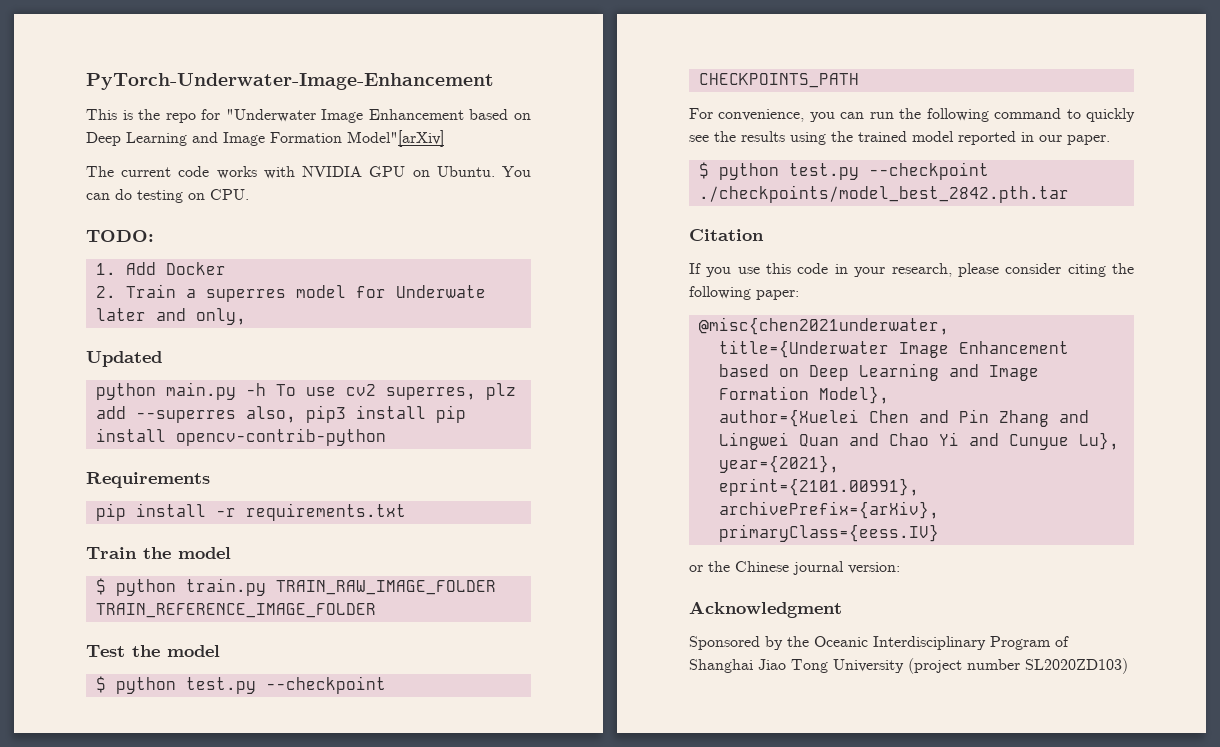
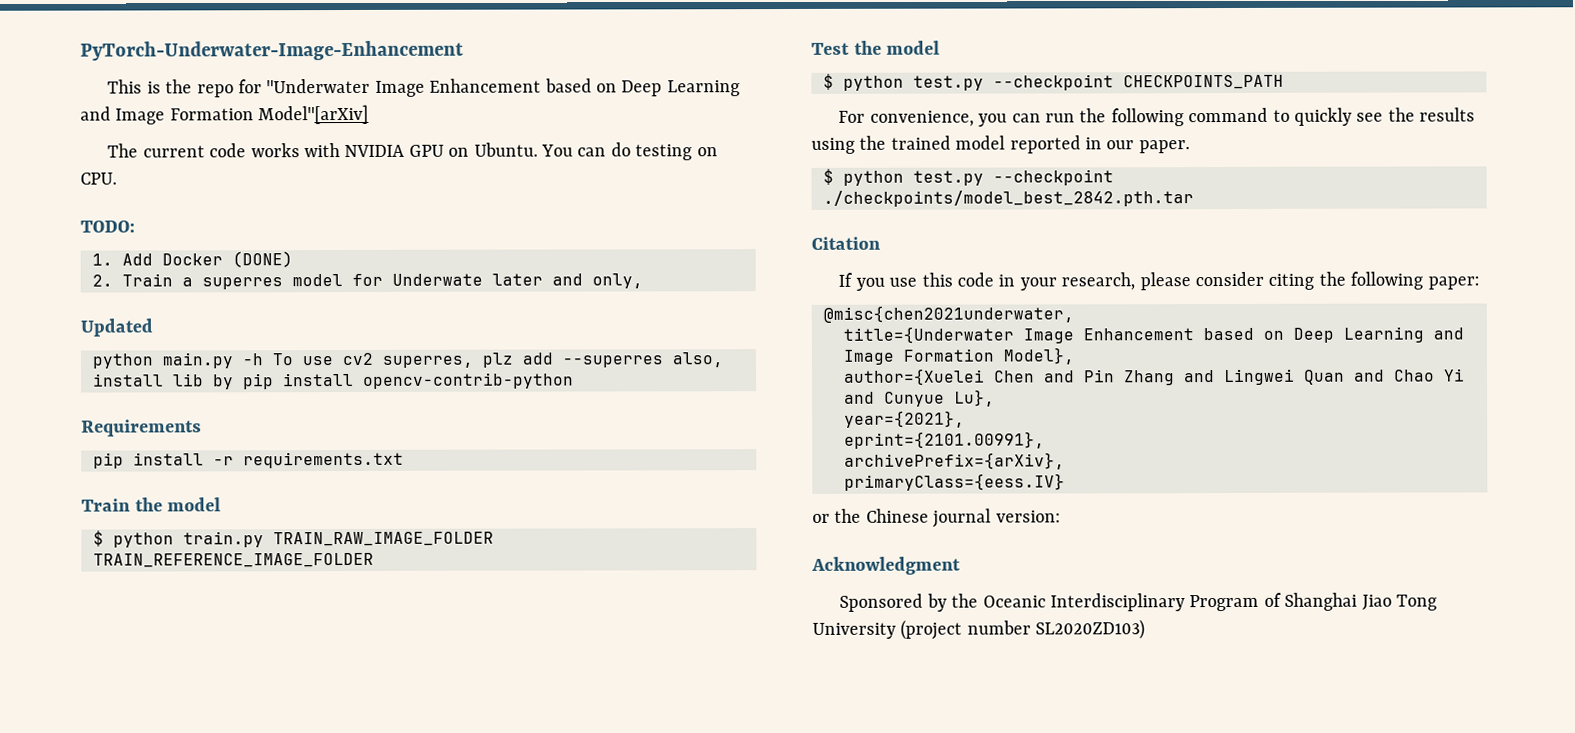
- 1. Add Docker
+ 1. Add Docker (DONE)
- python main.py -h To use cv2 superres, plz add --superres also, pip3 install pip install opencv-contrib-python
+ python main.py -h To use cv2 superres, plz add --superres also, install lib by pip install opencv-contrib-python

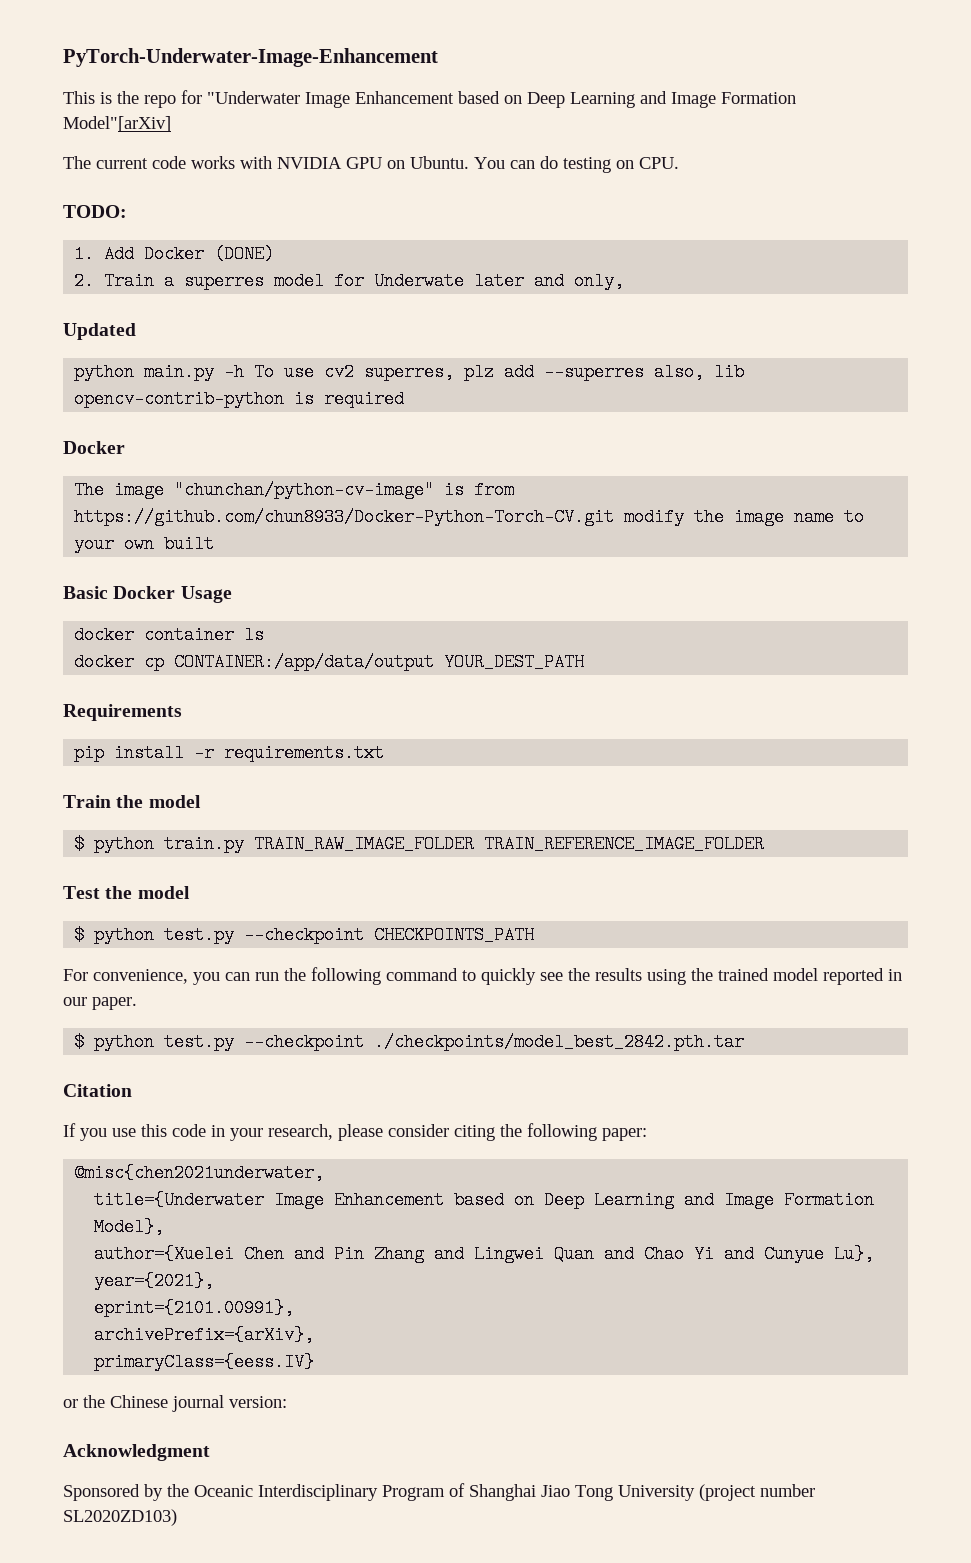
- python main.py -h To use cv2 superres, plz add --superres also, install lib by pip install opencv-contrib-python
+ python main.py -h To use cv2 superres, plz add --superres also, lib opencv-contrib-python is required
+ Docker
+ The image "chunchan/python-cv-image" is from https://github.com/chun8933/Docker-Python-Torch-CV.git modify the image name to your own built
+ Basic Docker Usage
+ docker container ls
+ docker cp CONTAINER:/app/data/output YOUR_DEST_PATH

